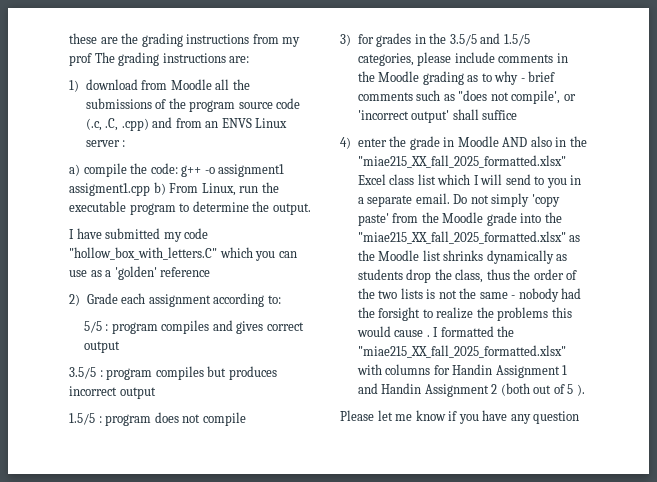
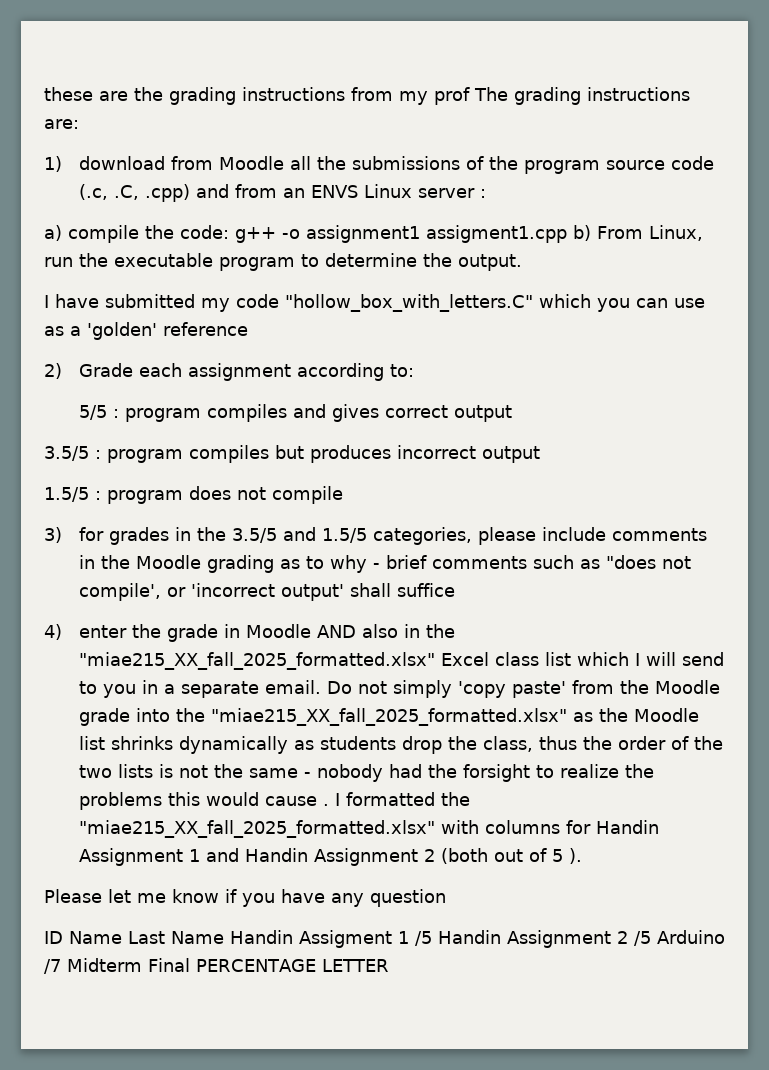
+ ID Name Last Name Handin Assigment 1 /5 Handin Assignment 2 /5 Arduino /7 Midterm Final PERCENTAGE LETTER

